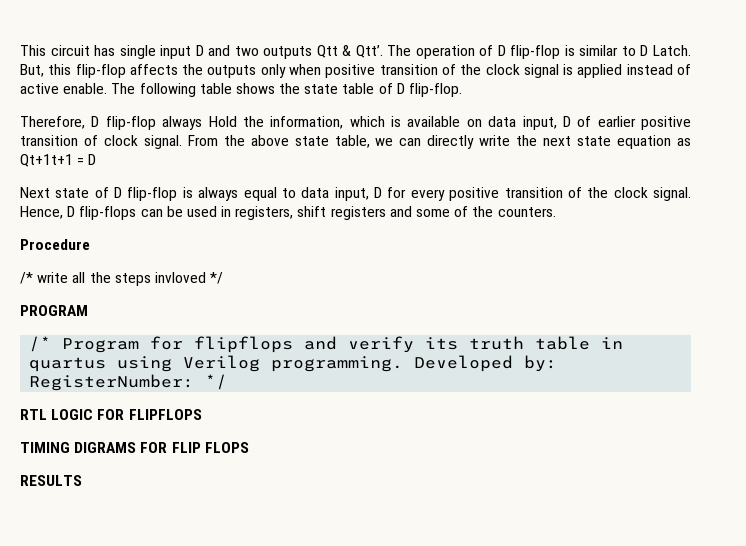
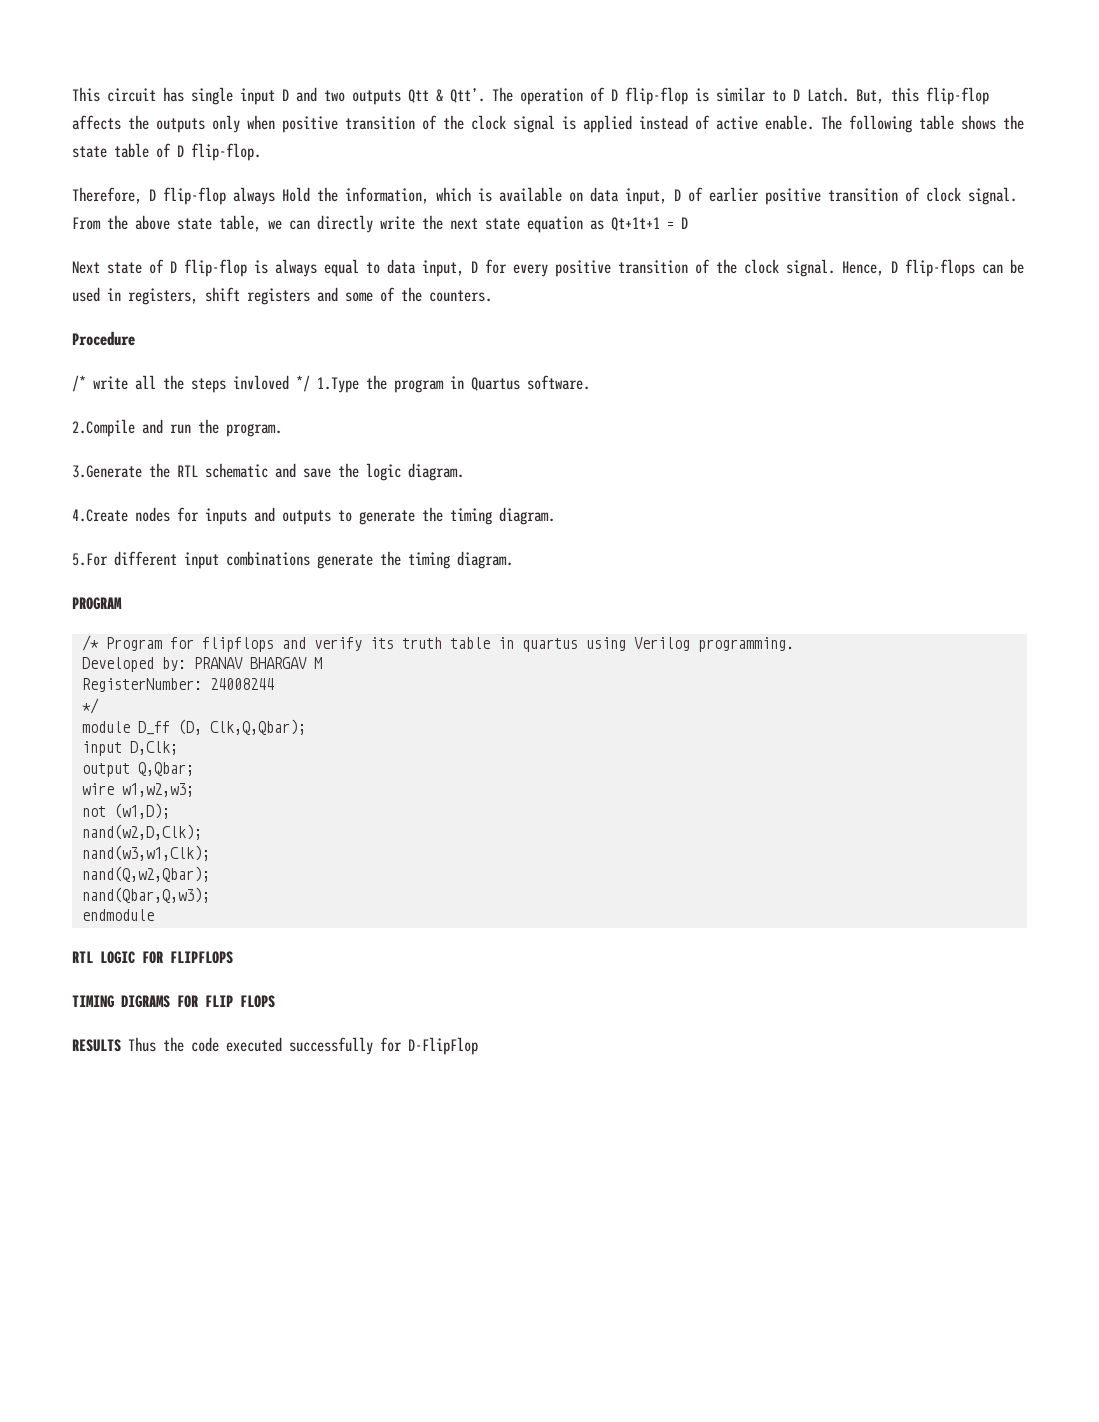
- /* write all the steps invloved */
+ /* write all the steps invloved */ 1.Type the program in Quartus software.
+ 2.Compile and run the program.
+ 3.Generate the RTL schematic and save the logic diagram.
+ 4.Create nodes for inputs and outputs to generate the timing diagram.
+ 5.For different input combinations generate the timing diagram.
- /* Program for flipflops and verify its truth table in quartus using Verilog programming. Developed by: RegisterNumber: */
+ /* Program for flipflops and verify its truth table in quartus using Verilog programming.
+ Developed by: PRANAV BHARGAV M
+ RegisterNumber: 24008244
+ */
+ module D_ff (D, Clk,Q,Qbar);
+ input D,Clk;
+ output Q,Qbar;
+ wire w1,w2,w3;
+ not (w1,D);
+ nand(w2,D,Clk);
+ nand(w3,w1,Clk);
+ nand(Q,w2,Qbar);
+ nand(Qbar,Q,w3);
+ endmodule
- RESULTS
+ RESULTS Thus the code executed successfully for D-FlipFlop

